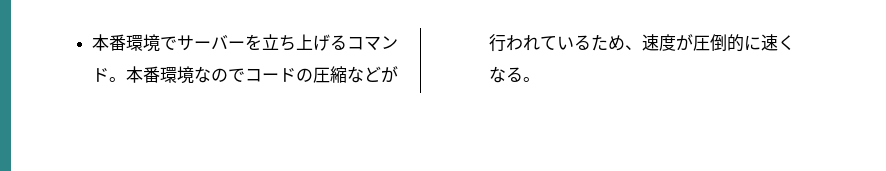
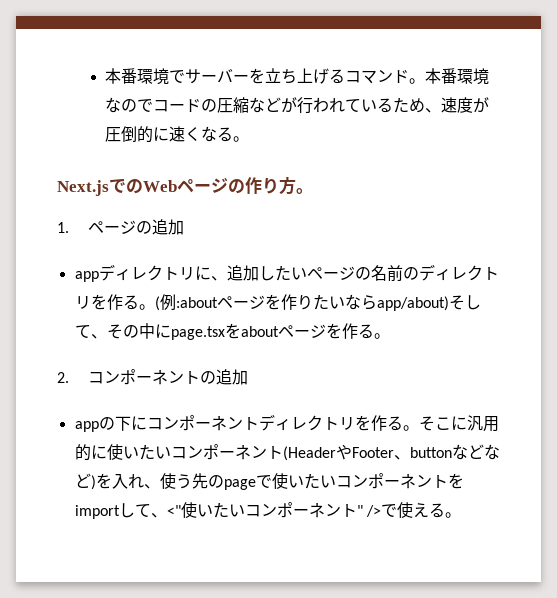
+ Next.jsでのWebページの作り方。
+ 1.ページの追加
+ appディレクトリに、追加したいページの名前のディレクトリを作る。(例:aboutページを作りたいならapp/about)そして、その中にpage.tsxをaboutページを作る。
+ 2.コンポーネントの追加
+ appの下にコンポーネントディレクトリを作る。そこに汎用的に使いたいコンポーネント(HeaderやFooter、buttonなどなど)を入れ、使う先のpageで使いたいコンポーネントをimportして、<"使いたいコンポーネント" />で使える。

